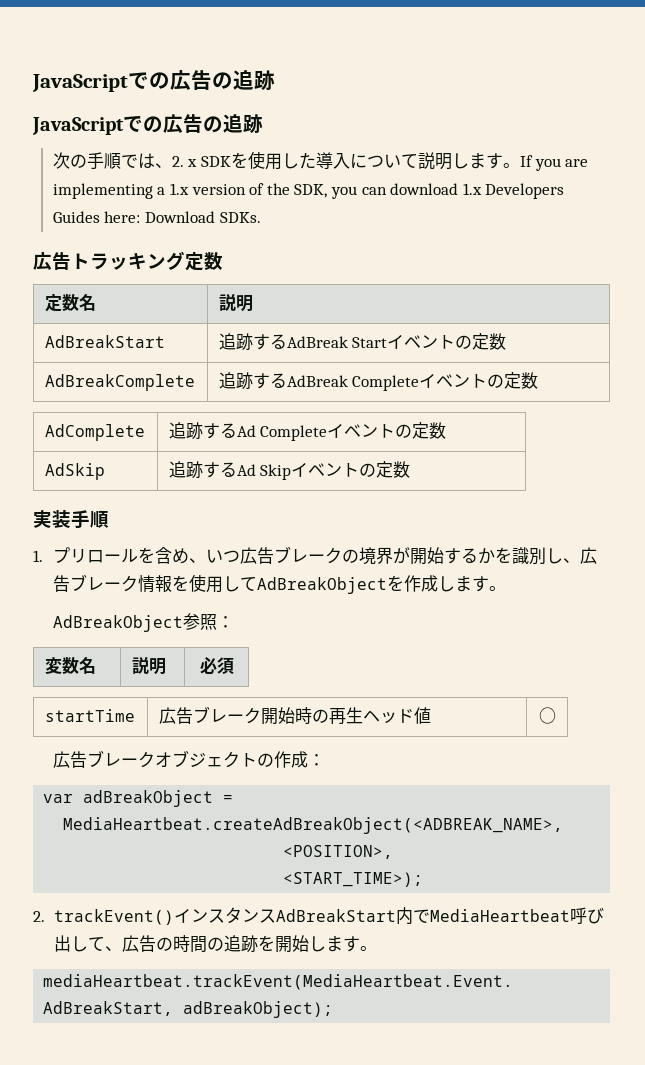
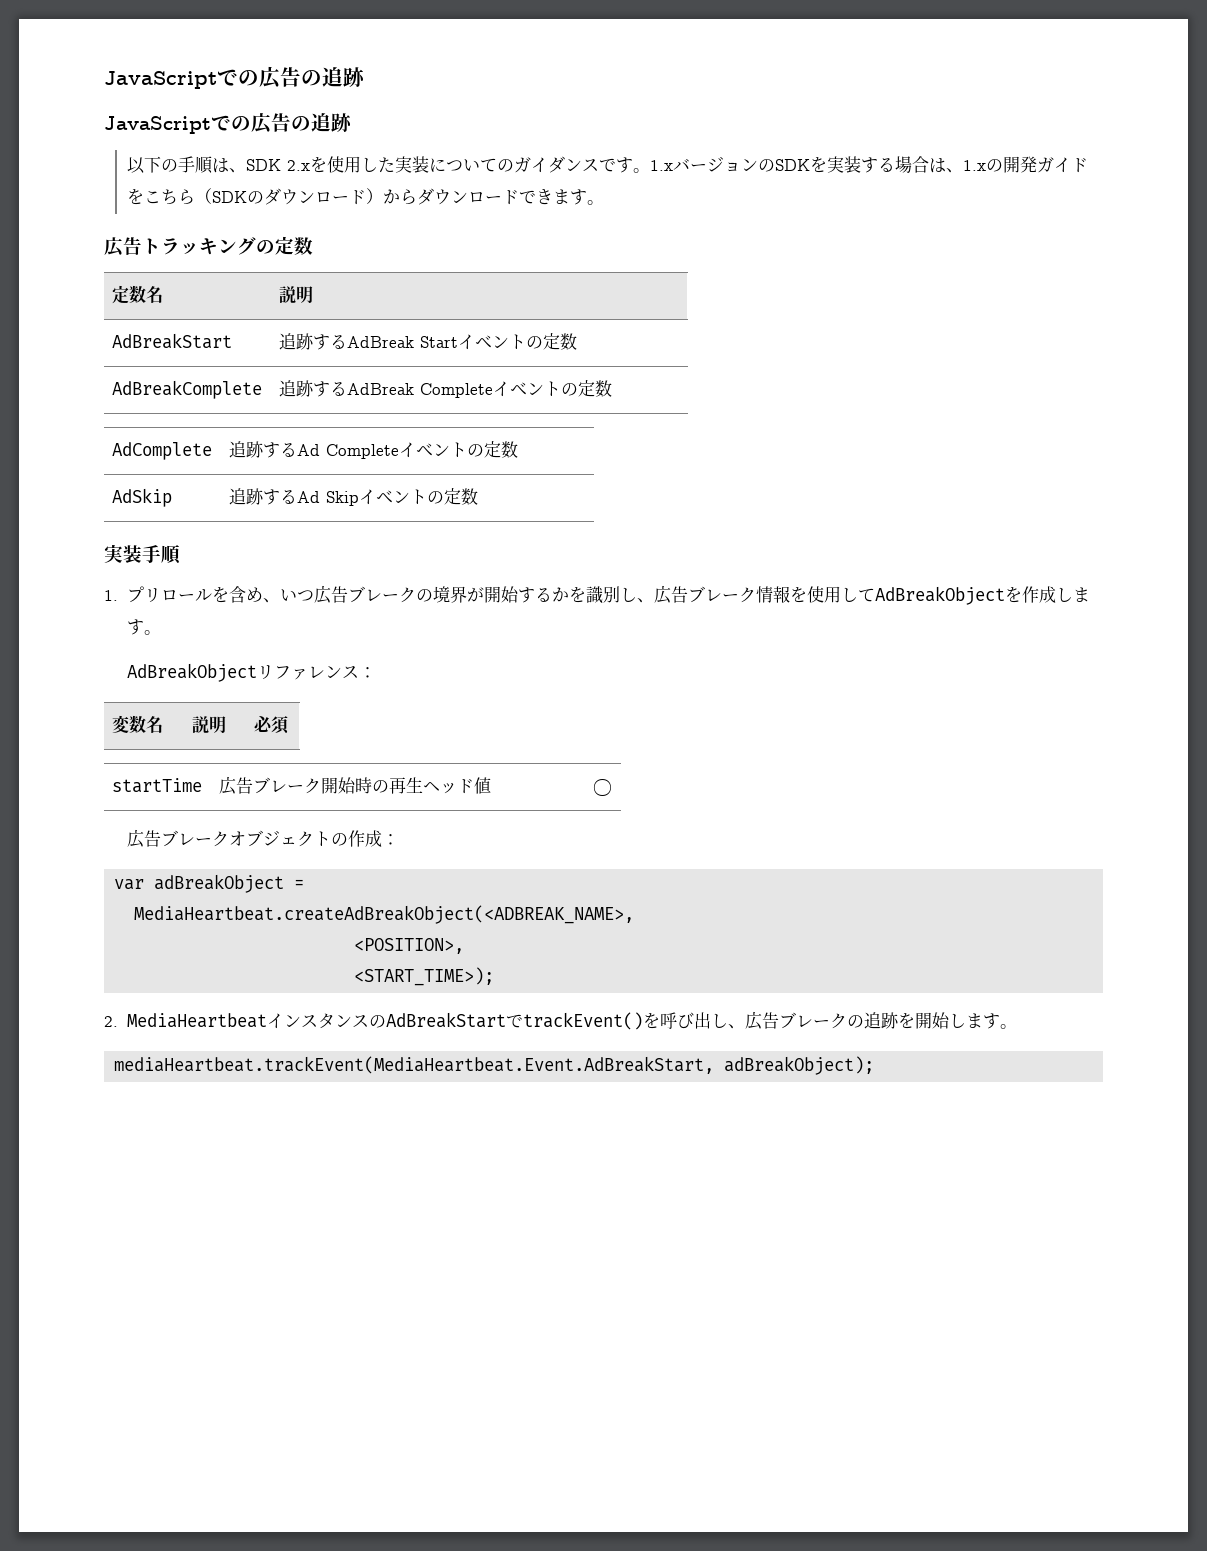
- 次の手順では、2. x SDKを使用した導入について説明します。If you are implementing a 1.x version of the SDK, you can download 1.x Developers Guides here: Download SDKs.
+ 以下の手順は、SDK 2.xを使用した実装についてのガイダンスです。1.xバージョンのSDKを実装する場合は、1.xの開発ガイドをこちら（SDKのダウンロード）からダウンロードできます。
- 広告トラッキング定数
+ 広告トラッキングの定数
- AdBreakObject参照：
+ AdBreakObjectリファレンス：
- 2. trackEvent()インスタンスAdBreakStart内でMediaHeartbeat呼び出して、広告の時間の追跡を開始します。
+ 2. MediaHeartbeatインスタンスのAdBreakStartでtrackEvent()を呼び出し、広告ブレークの追跡を開始します。

